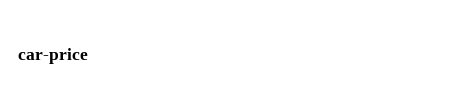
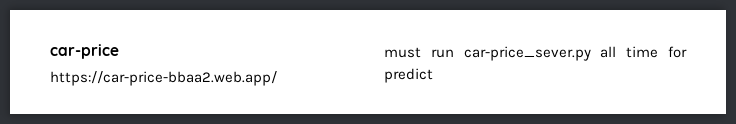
+ https://car-price-bbaa2.web.app/
+ must run car-price_sever.py all time for predict

